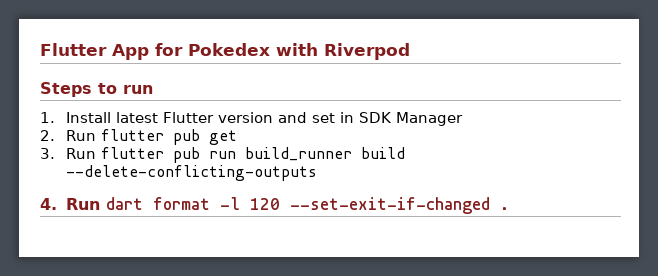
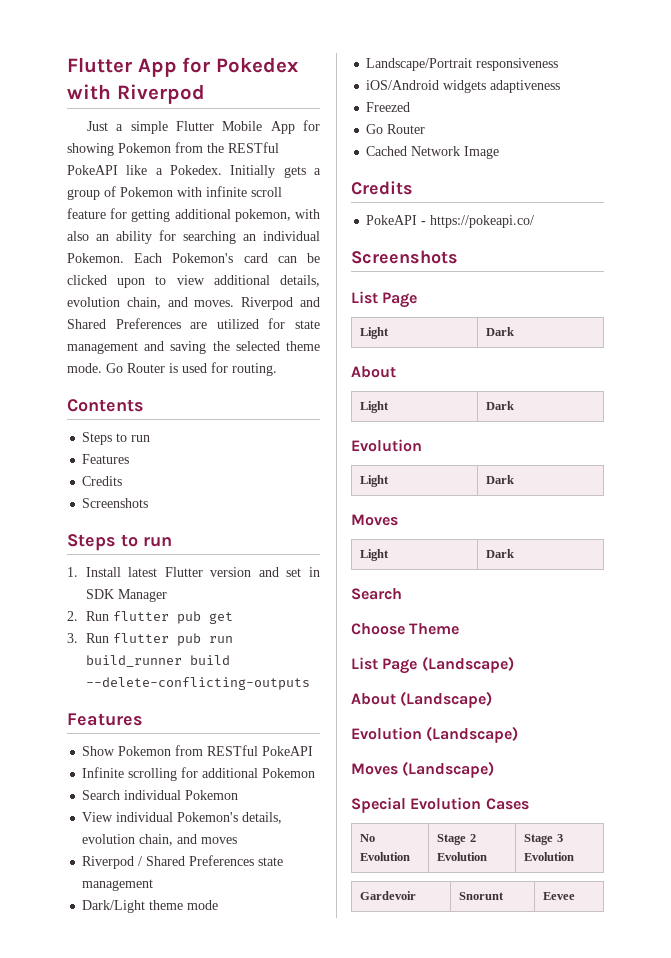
+ Just a simple Flutter Mobile App for showing Pokemon from the RESTful PokeAPI like a Pokedex. Initially gets a group of Pokemon with infinite scroll feature for getting additional pokemon, with also an ability for searching an individual Pokemon. Each Pokemon's card can be clicked upon to view additional details, evolution chain, and moves. Riverpod and Shared Preferences are utilized for state management and saving the selected theme mode. Go Router is used for routing.
+ Contents
+ Steps to run
+ Features
+ Credits
+ Screenshots
  3. Run flutter pub run build_runner build --delete-conflicting-outputs
- 4. Run dart format -l 120 --set-exit-if-changed .
+ Features
+ Show Pokemon from RESTful PokeAPI
+ Infinite scrolling for additional Pokemon
+ Search individual Pokemon
+ View individual Pokemon's details, evolution chain, and moves
+ Riverpod / Shared Preferences state management
+ Dark/Light theme mode
+ Landscape/Portrait responsiveness
+ iOS/Android widgets adaptiveness
+ Freezed
+ Go Router
+ Cached Network Image
+ Credits
+ PokeAPI - https://pokeapi.co/
+ Screenshots
+ List Page
+ Light | Dark
+ About
+ Light | Dark
+ Evolution
+ Light | Dark
+ Moves
+ Light | Dark
+ Search
+ Choose Theme
+ List Page (Landscape)
+ About (Landscape)
+ Evolution (Landscape)
+ Moves (Landscape)
+ Special Evolution Cases
+ No Evolution | Stage 2 Evolution | Stage 3 Evolution
+ Gardevoir | Snorunt | Eevee

